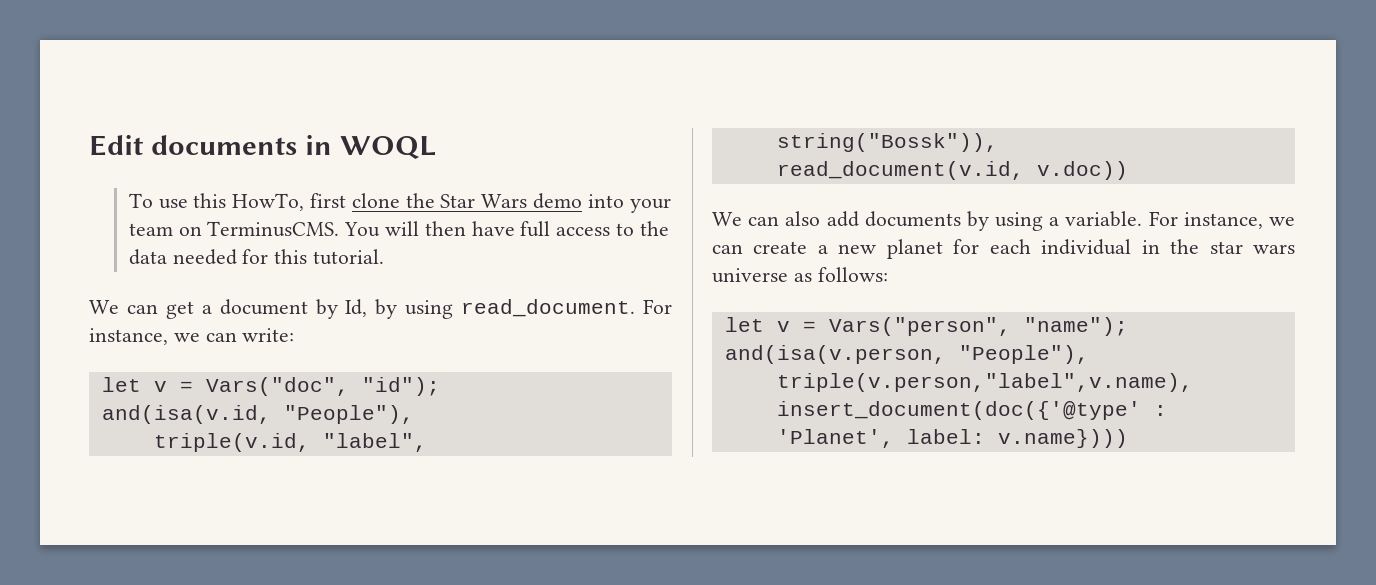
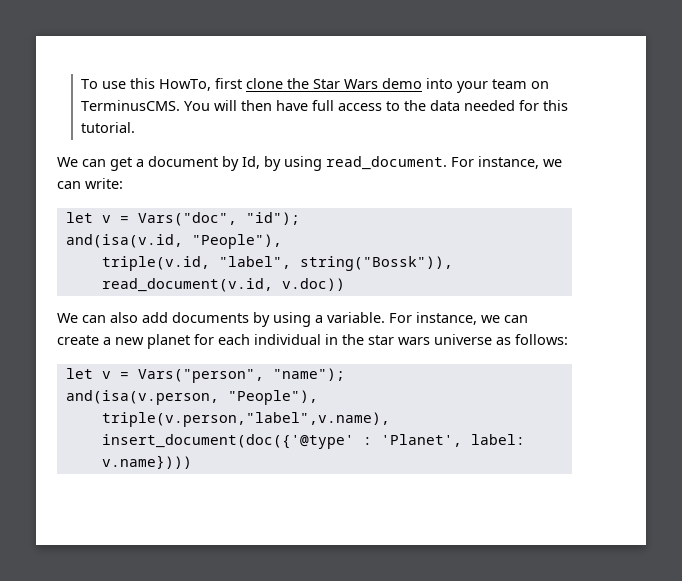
- Edit documents in WOQL

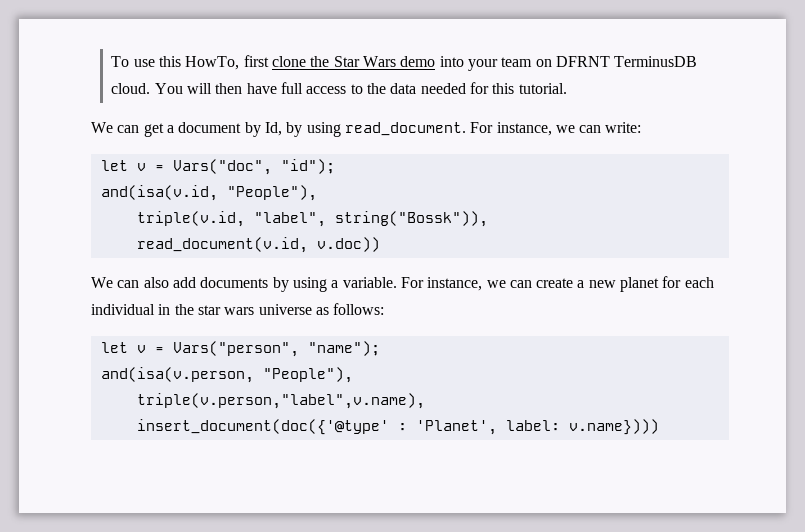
- To use this HowTo, first clone the Star Wars demo into your team on TerminusCMS.
+ To use this HowTo, first clone the Star Wars demo into your team on DFRNT TerminusDB cloud.

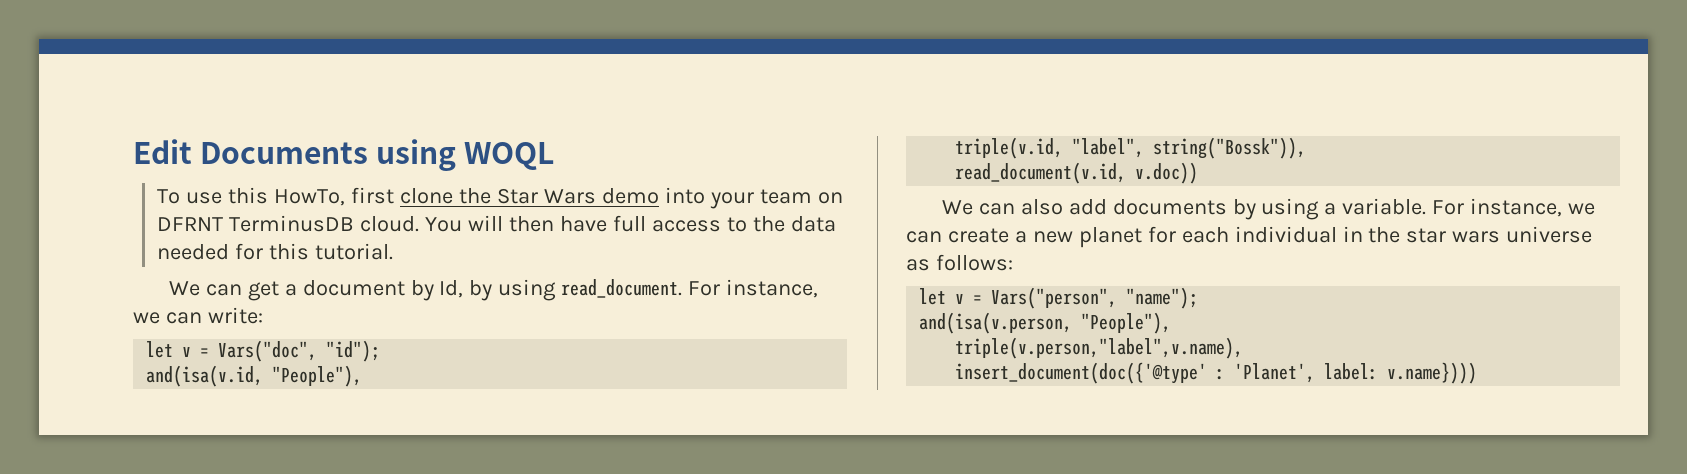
+ Edit Documents using WOQL

